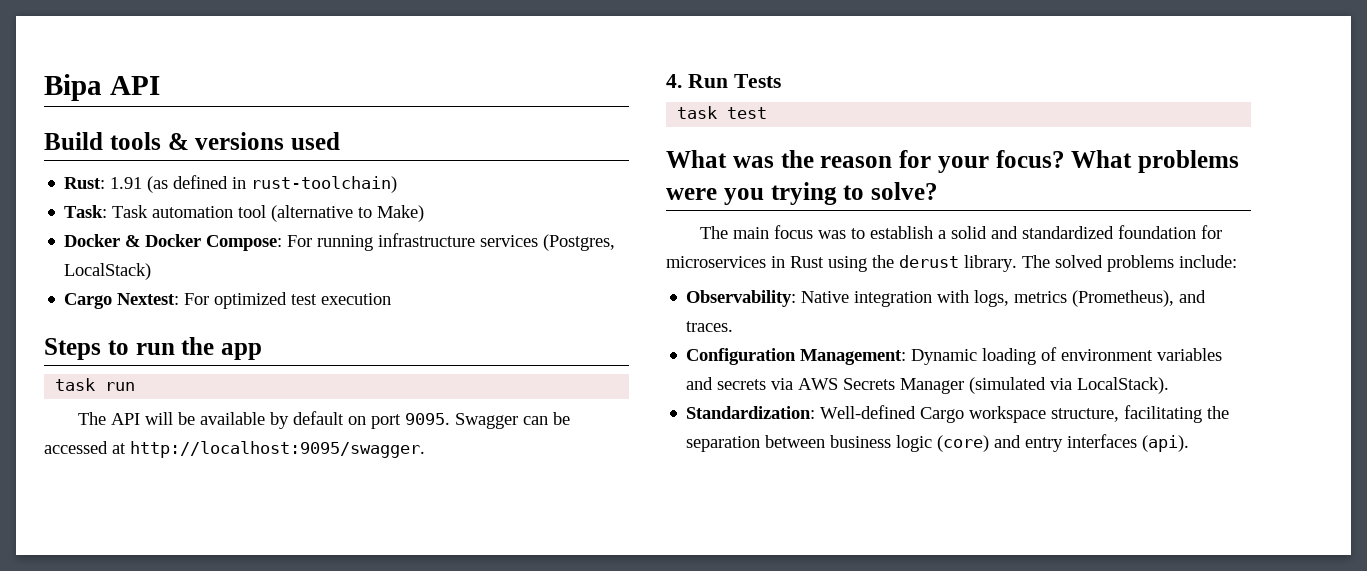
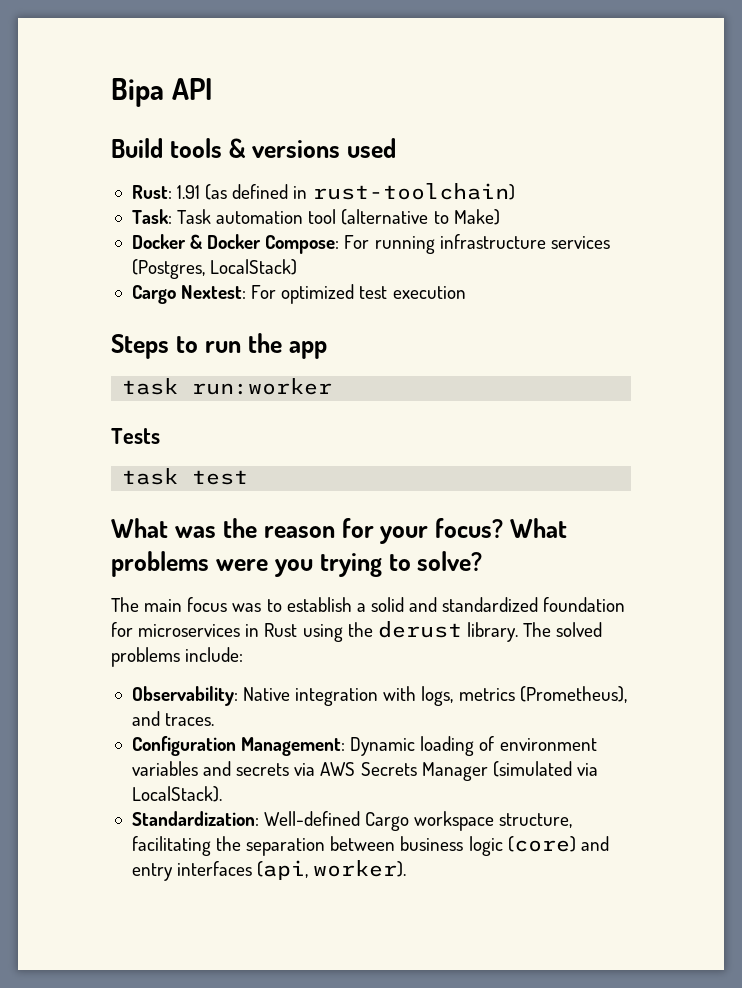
- task run
- The API will be available by default on port 9095. Swagger can be accessed at http://localhost:9095/swagger.
- 4. Run Tests
+ task run:worker
+ Tests
- Standardization: Well-defined Cargo workspace structure, facilitating the separation between business logic (core) and entry interfaces (api).
+ Standardization: Well-defined Cargo workspace structure, facilitating the separation between business logic (core) and entry interfaces (api, worker).

